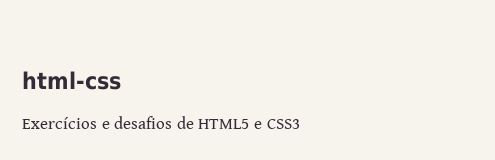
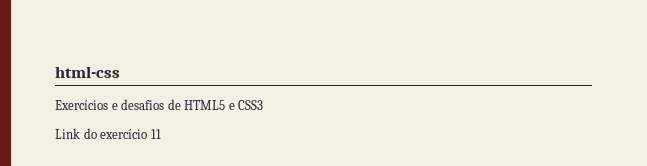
+ Link do exercício 11

